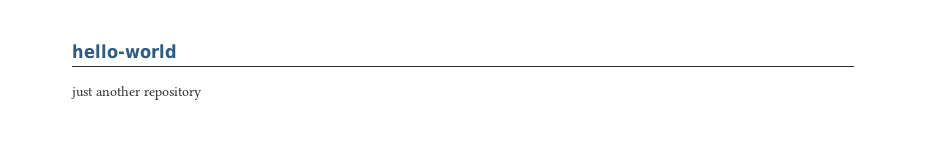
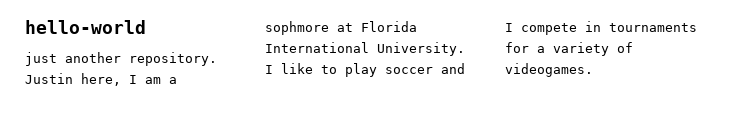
- just another repository
+ just another repository. Justin here, I am a sophmore at Florida International University. I like to play soccer and I compete in tournaments for a variety of videogames.

